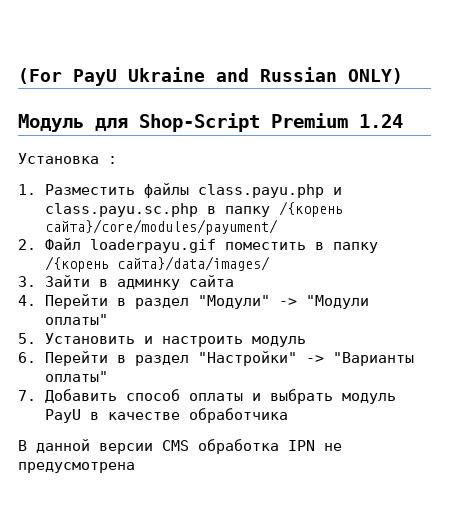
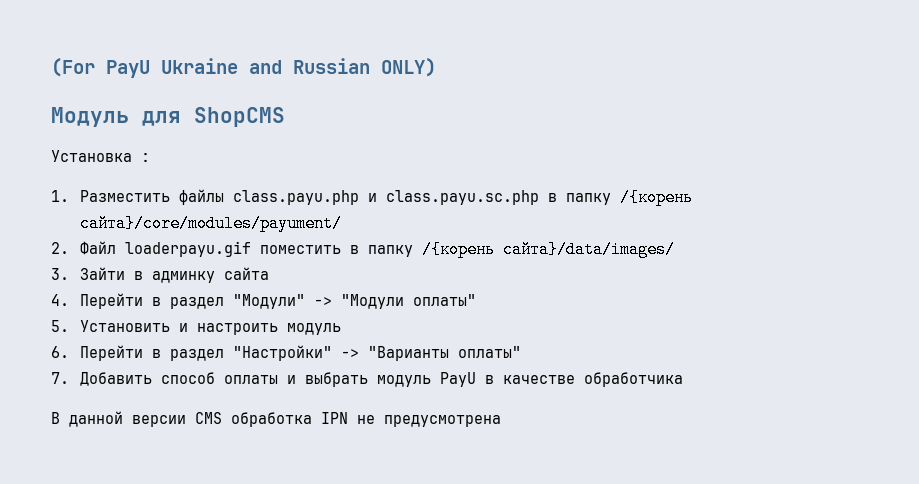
- Модуль для Shop-Script Premium 1.24
+ Модуль для ShopCMS

